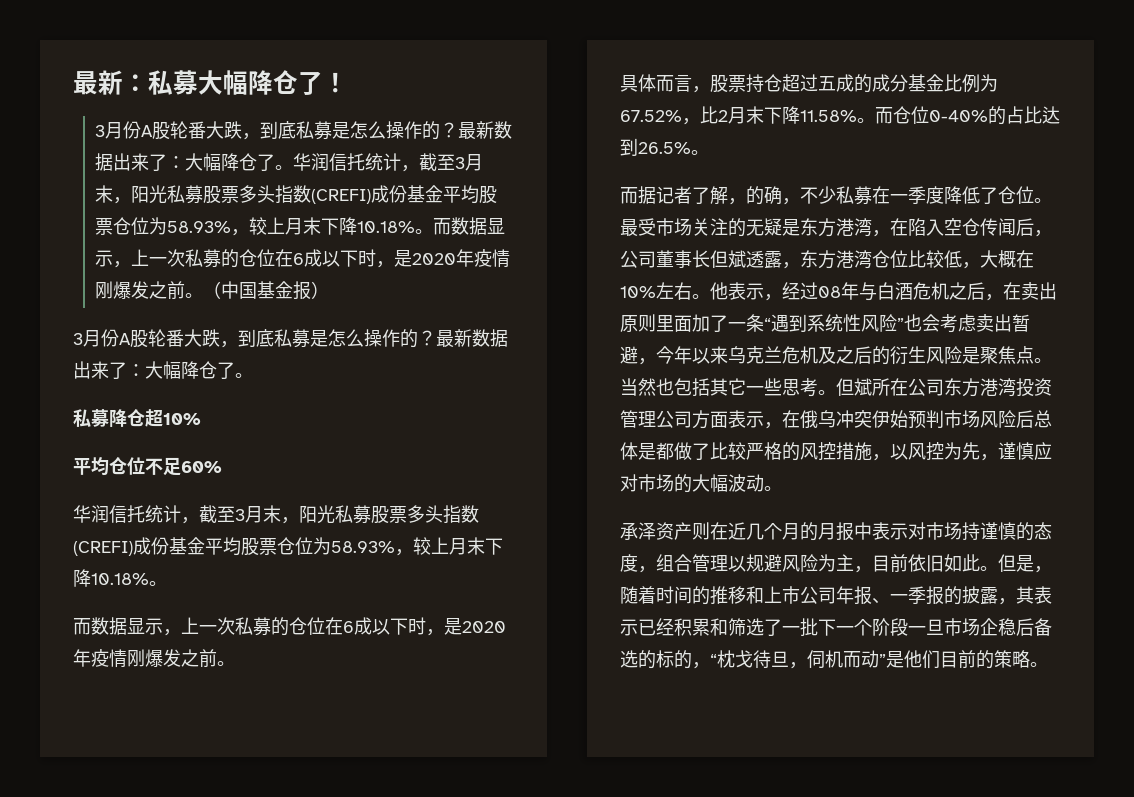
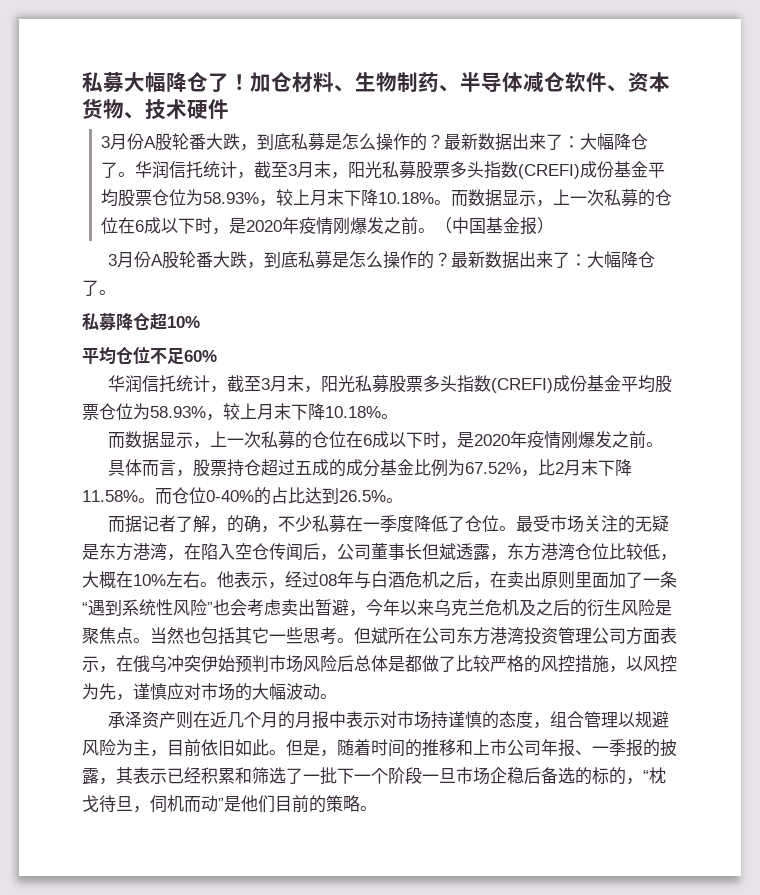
- 最新：私募大幅降仓了！
+ 私募大幅降仓了！加仓材料、生物制药、半导体减仓软件、资本货物、技术硬件

